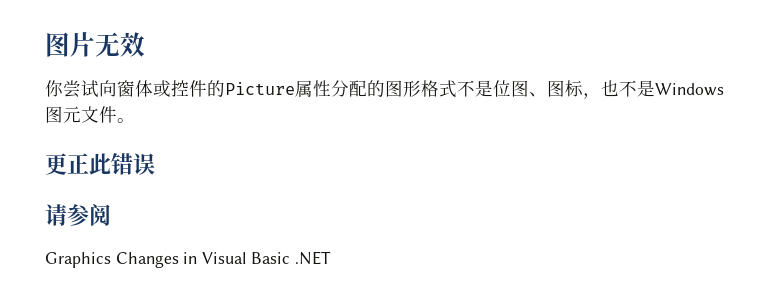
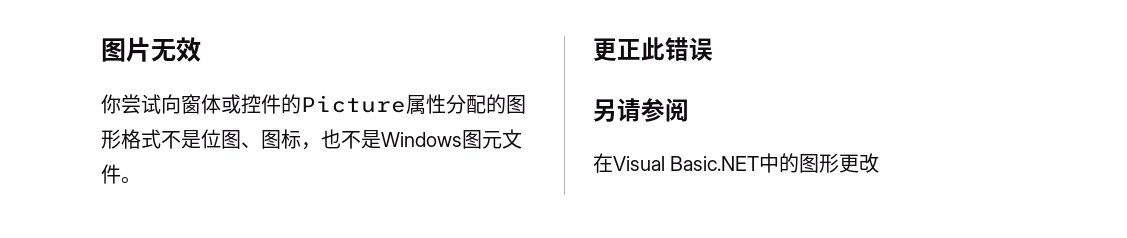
- 请参阅
+ 另请参阅
- Graphics Changes in Visual Basic .NET
+ 在Visual Basic.NET中的图形更改

